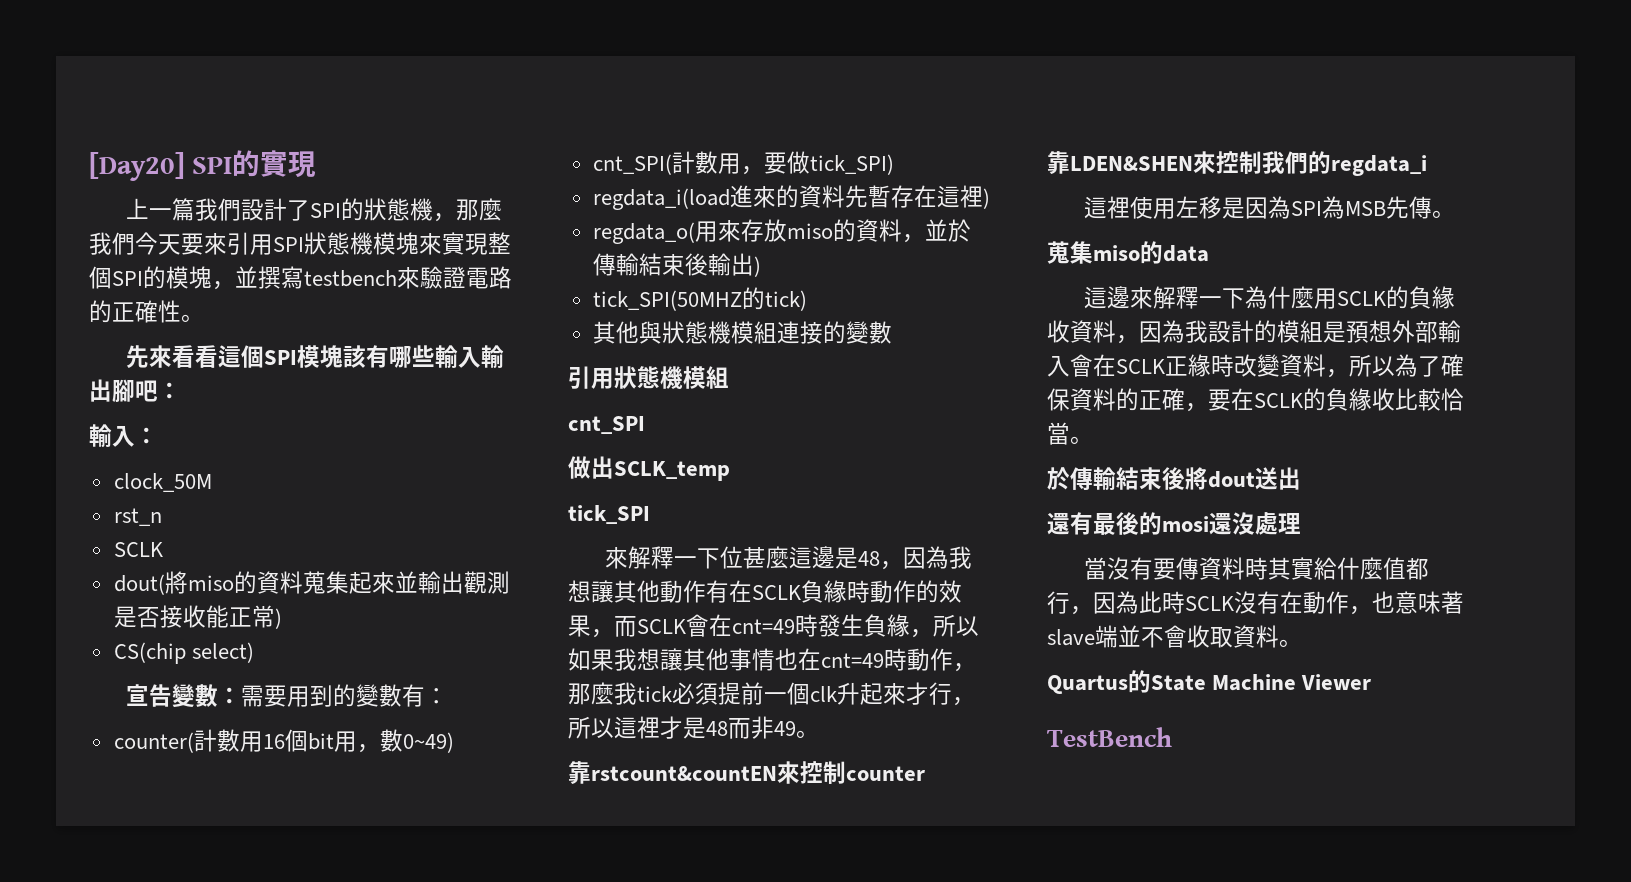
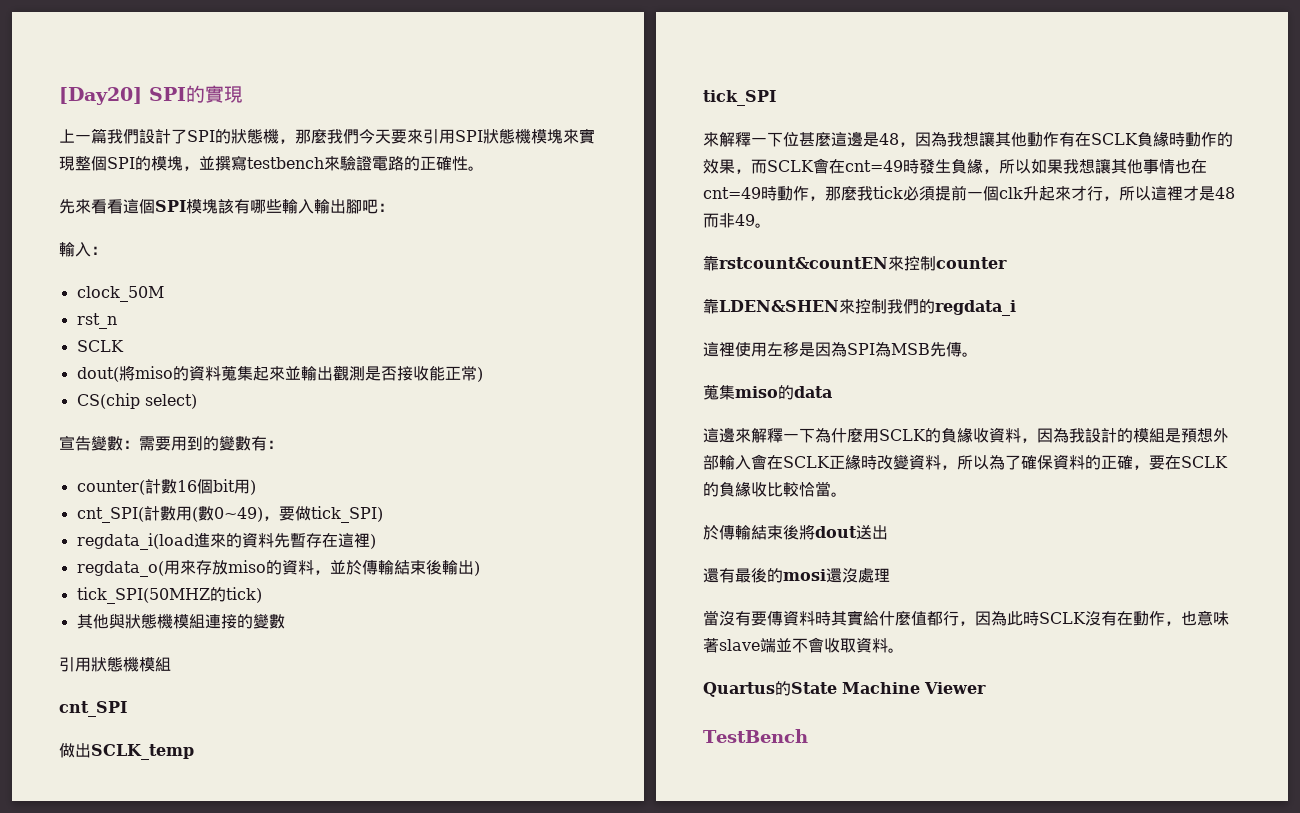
- counter(計數用16個bit用，數0~49)
+ counter(計數16個bit用)
- cnt_SPI(計數用，要做tick_SPI)
+ cnt_SPI(計數用(數0~49)，要做tick_SPI)

